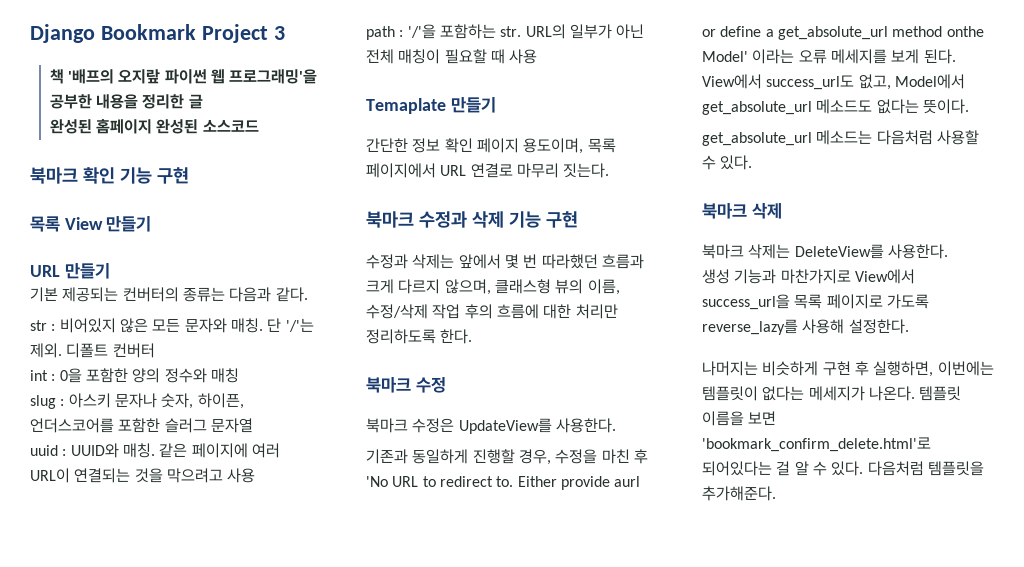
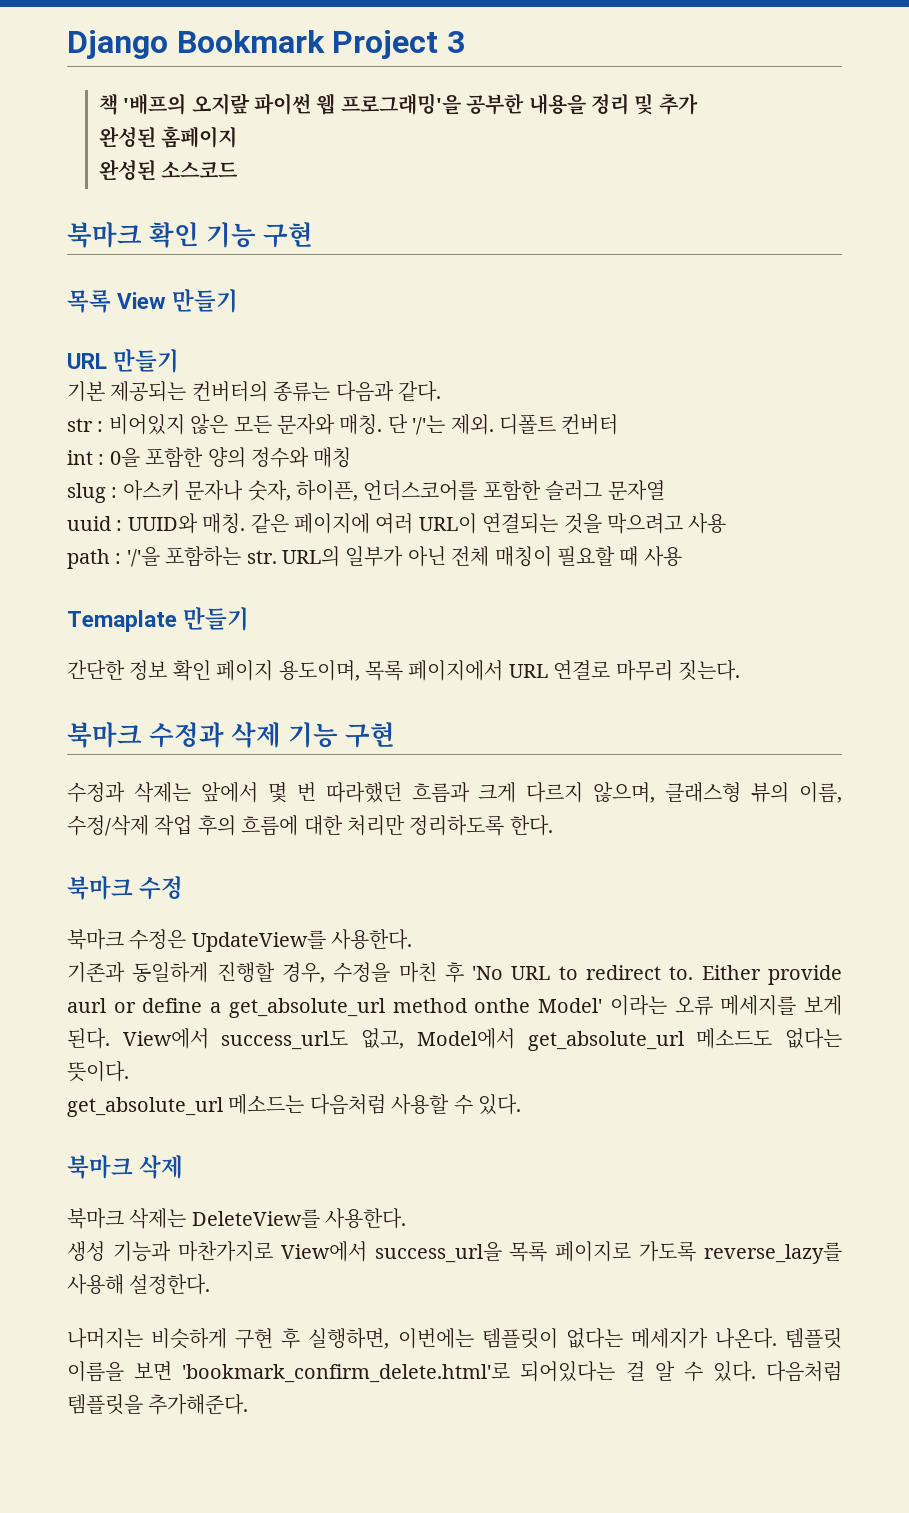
- 책 '배프의 오지랖 파이썬 웹 프로그래밍'을 공부한 내용을 정리한 글
+ 책 '배프의 오지랖 파이썬 웹 프로그래밍'을 공부한 내용을 정리 및 추가
- 완성된 홈페이지 완성된 소스코드
+ 완성된 홈페이지
+ 완성된 소스코드

